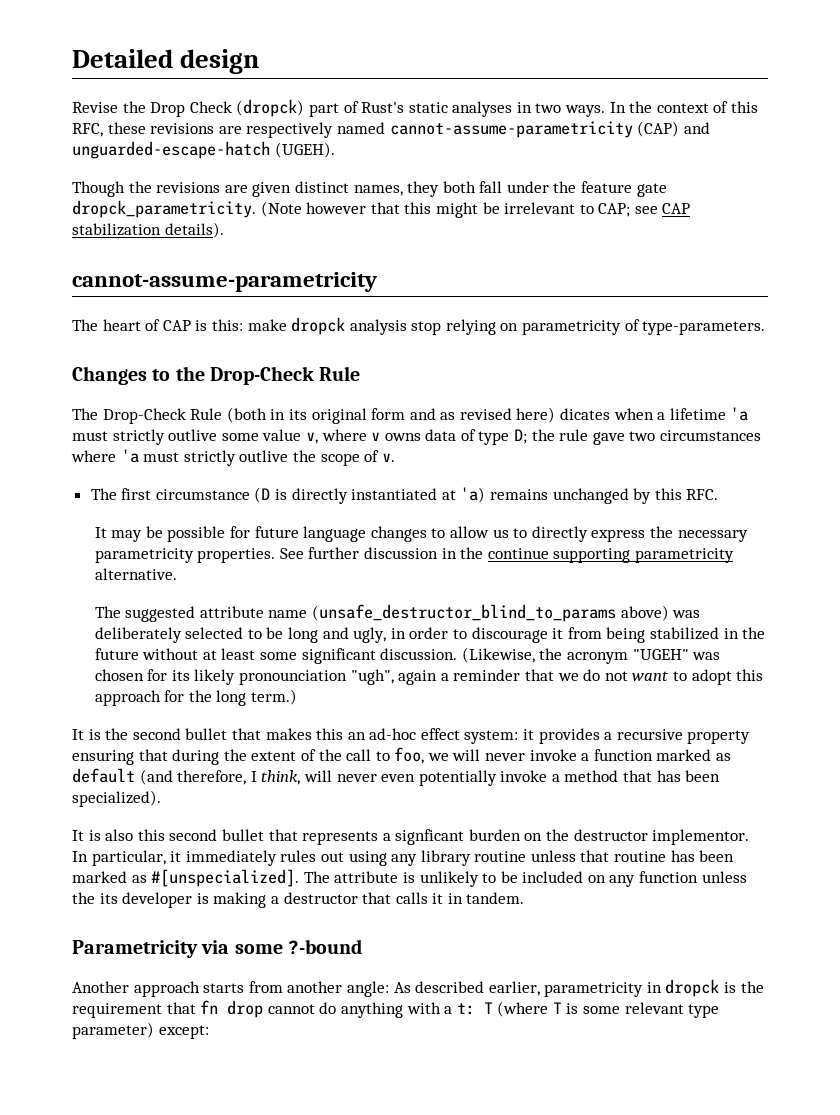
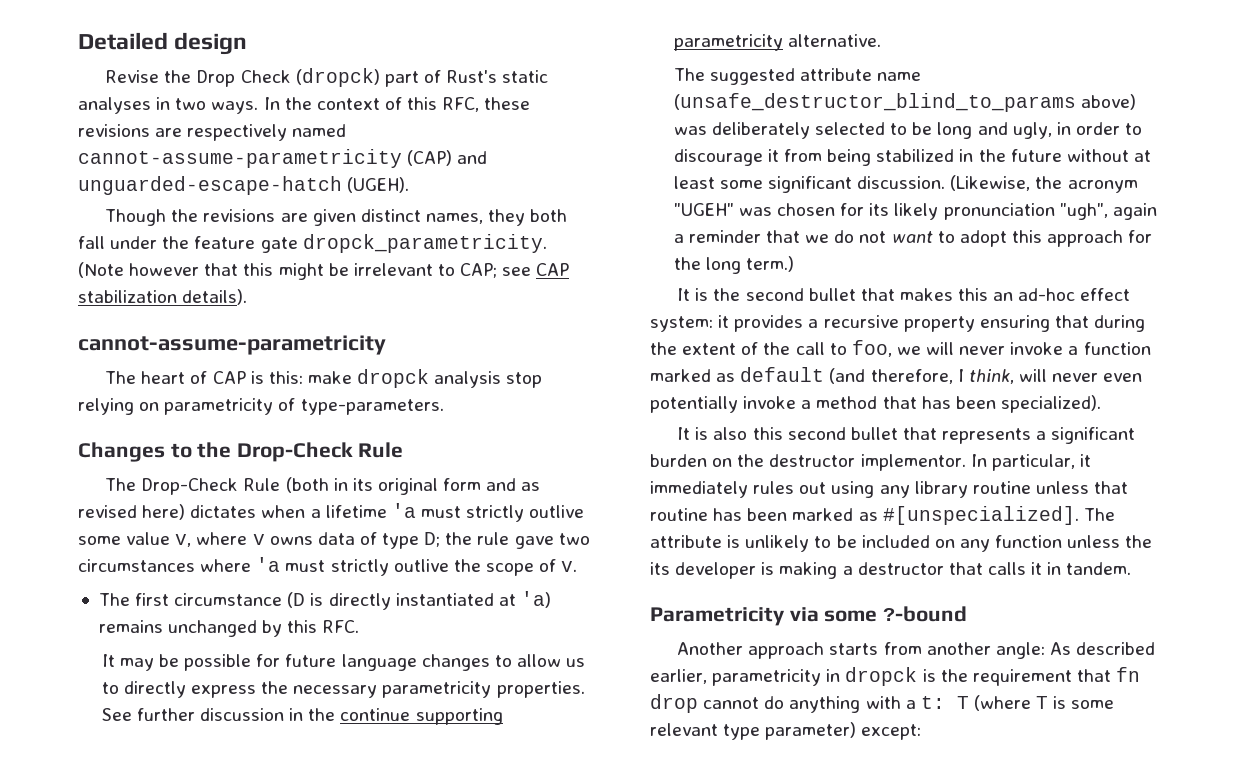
- The Drop-Check Rule (both in its original form and as revised here) dicates when a lifetime 'a must strictly outlive some value v, where v owns data of type D; the rule gave two circumstances where 'a must strictly outlive the scope of v.
+ The Drop-Check Rule (both in its original form and as revised here) dictates when a lifetime 'a must strictly outlive some value v, where v owns data of type D; the rule gave two circumstances where 'a must strictly outlive the scope of v.
- (Likewise, the acronym "UGEH" was chosen for its likely pronounciation "ugh", again a reminder that we do not want to adopt this approach for the long term.)
+ (Likewise, the acronym "UGEH" was chosen for its likely pronunciation "ugh", again a reminder that we do not want to adopt this approach for the long term.)
- It is also this second bullet that represents a signficant burden on the destructor implementor.
+ It is also this second bullet that represents a significant burden on the destructor implementor.

